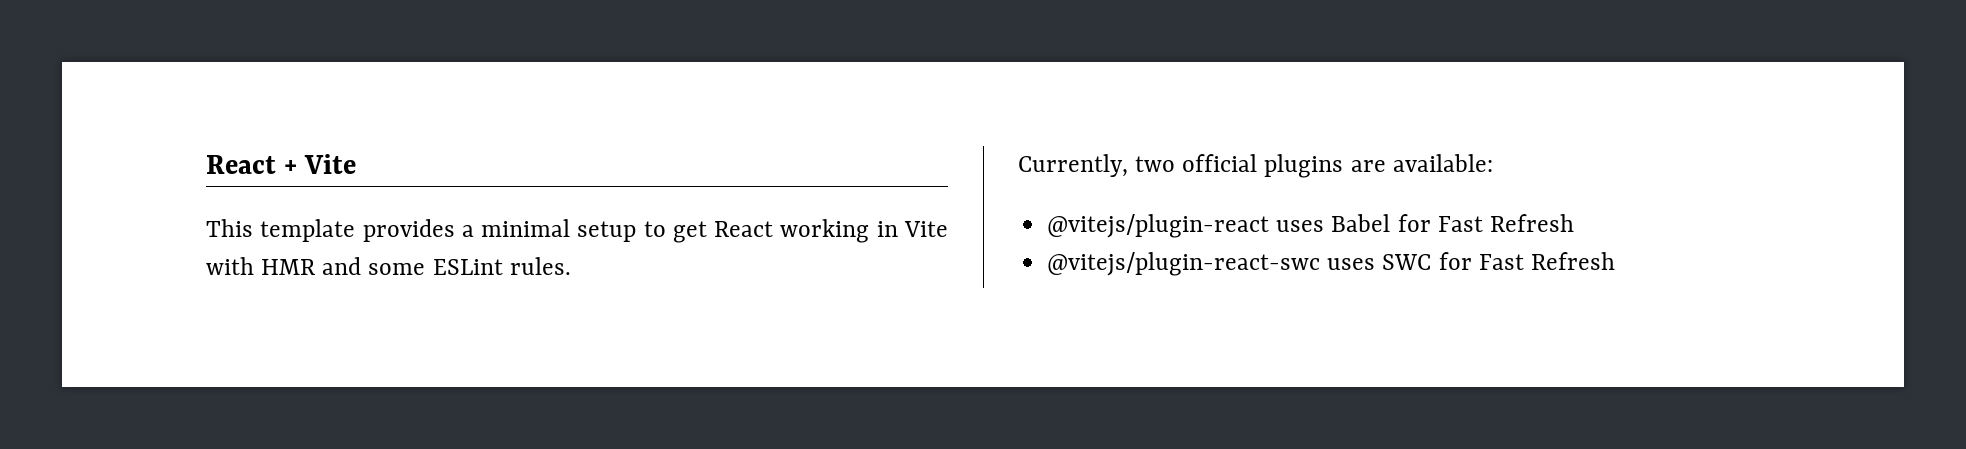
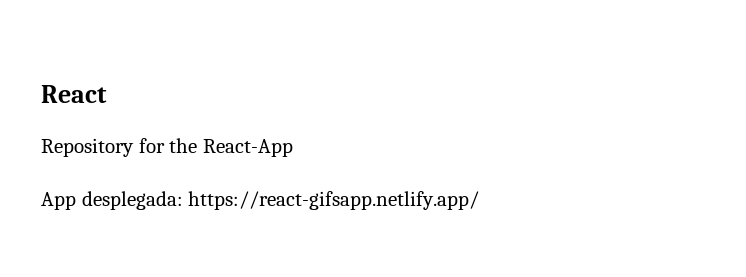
- React + Vite
- This template provides a minimal setup to get React working in Vite with HMR and some ESLint rules.
- Currently, two official plugins are available:
- @vitejs/plugin-react uses Babel for Fast Refresh
- @vitejs/plugin-react-swc uses SWC for Fast Refresh
+ React
+ Repository for the React-App
+ App desplegada: https://react-gifsapp.netlify.app/

